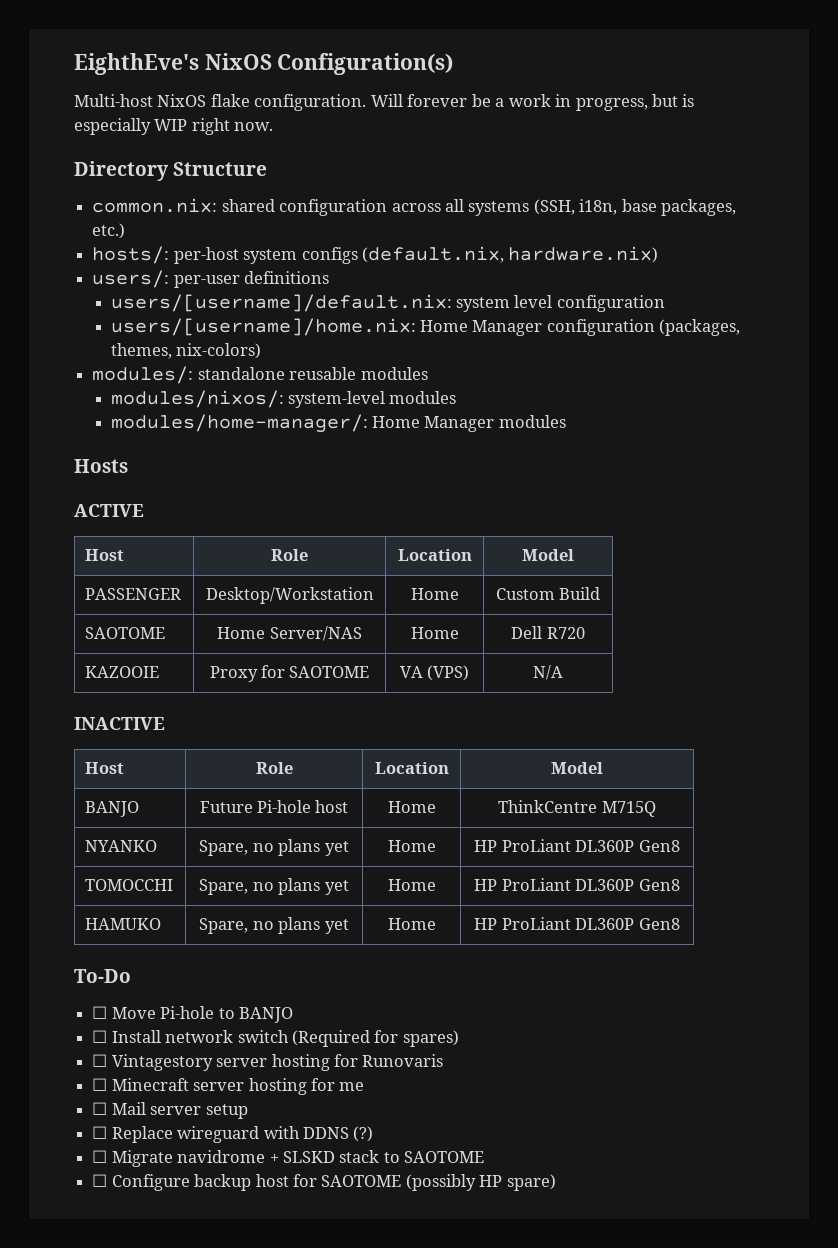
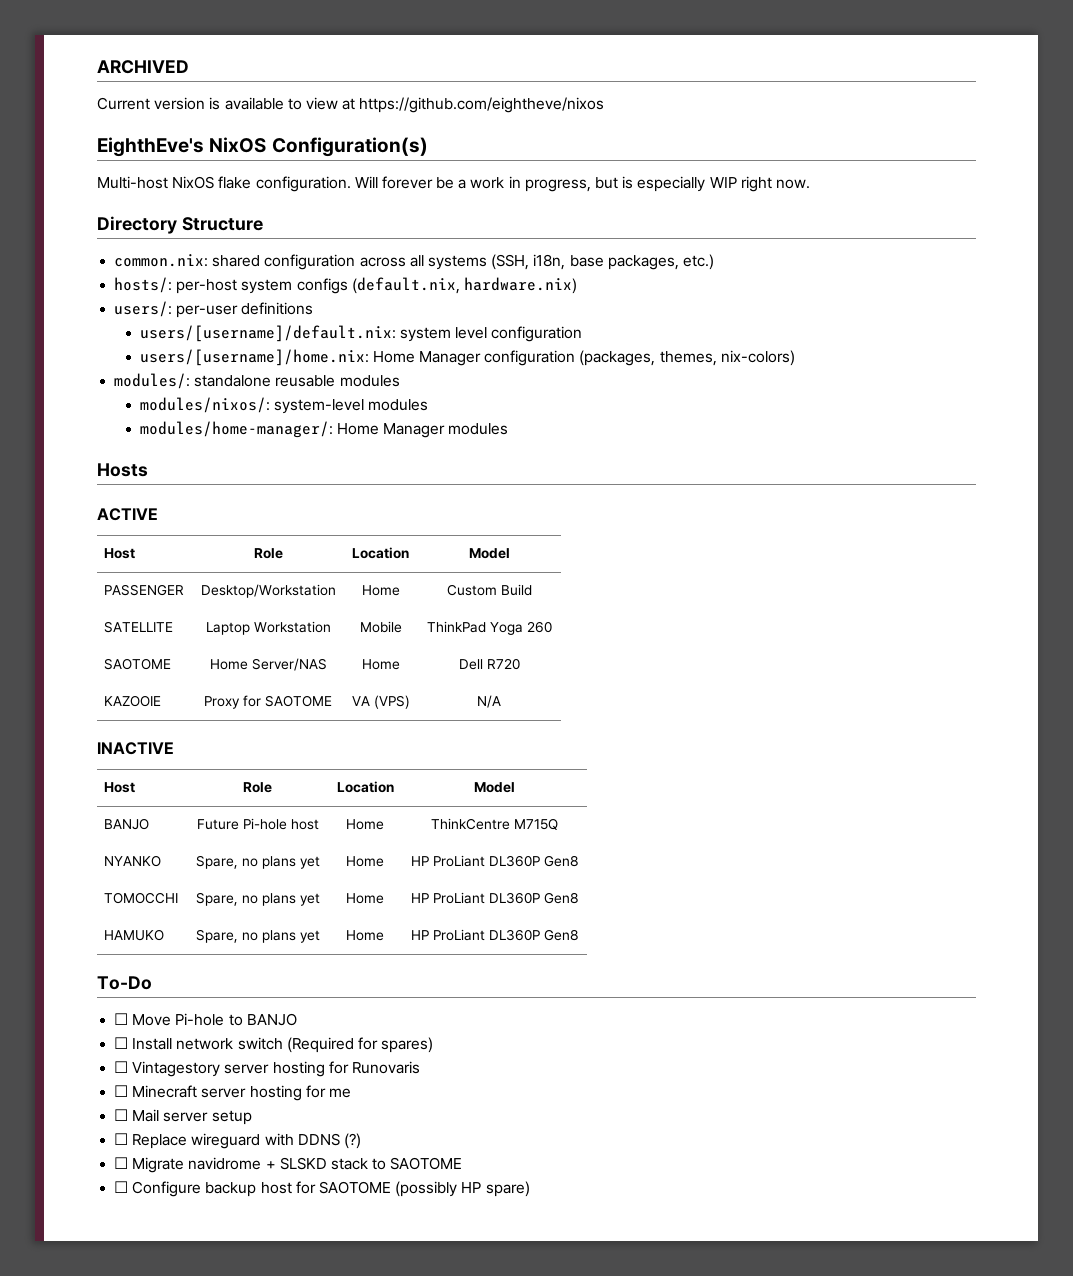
+ ARCHIVED
+ Current version is available to view at https://github.com/eightheve/nixos
+ SATELLITE | Laptop Workstation | Mobile | ThinkPad Yoga 260

